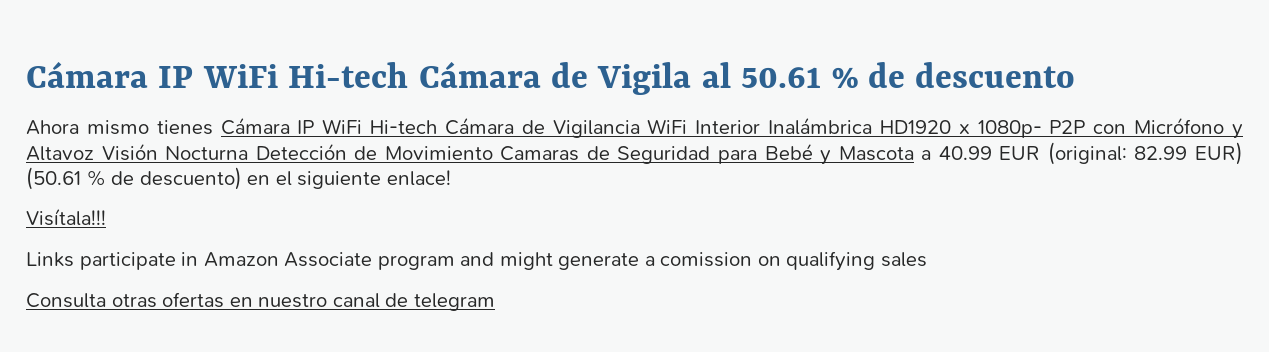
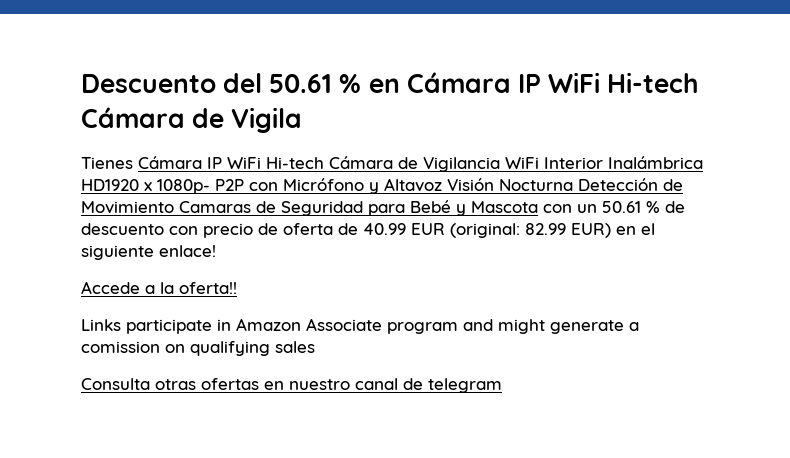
- Cámara IP WiFi Hi-tech Cámara de Vigila al 50.61 % de descuento
- Ahora mismo tienes Cámara IP WiFi Hi-tech Cámara de Vigilancia WiFi Interior Inalámbrica HD1920 x 1080p- P2P con Micrófono y Altavoz Visión Nocturna Detección de Movimiento Camaras de Seguridad para Bebé y Mascota a 40.99 EUR (original: 82.99 EUR) (50.61 % de descuento) en el siguiente enlace!
+ Descuento del 50.61 % en Cámara IP WiFi Hi-tech Cámara de Vigila
+ Tienes Cámara IP WiFi Hi-tech Cámara de Vigilancia WiFi Interior Inalámbrica HD1920 x 1080p- P2P con Micrófono y Altavoz Visión Nocturna Detección de Movimiento Camaras de Seguridad para Bebé y Mascota con un 50.61 % de descuento con precio de oferta de 40.99 EUR (original: 82.99 EUR) en el siguiente enlace!
- Visítala!!!
+ Accede a la oferta!!

